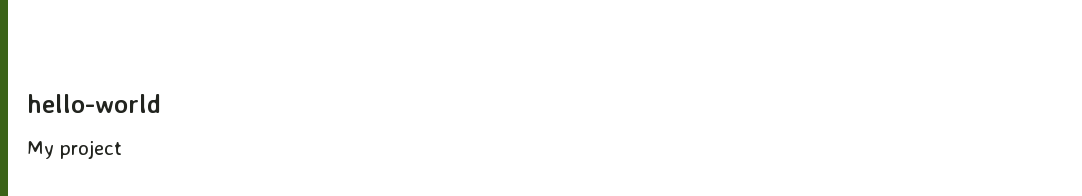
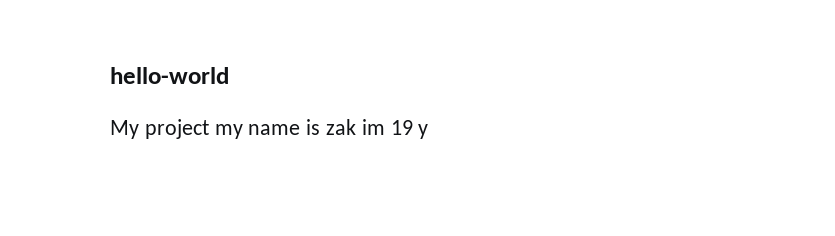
- My project
+ My project my name is zak im 19 y

